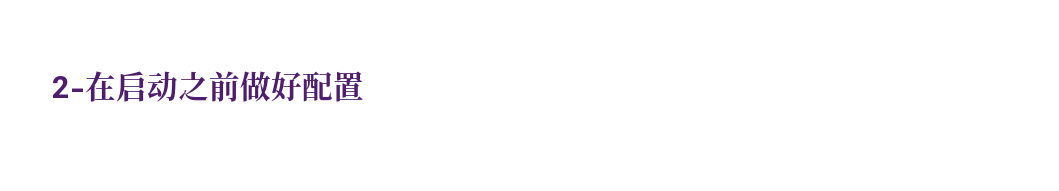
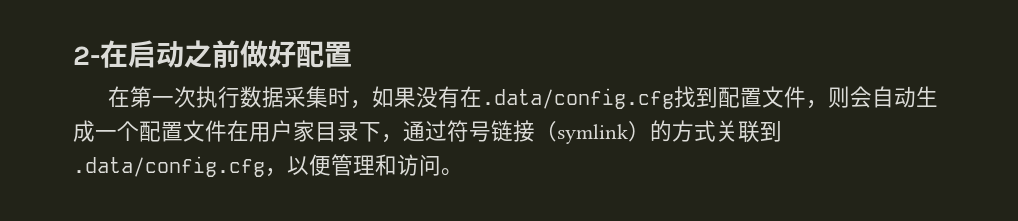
+ 在第一次执行数据采集时，如果没有在.data/config.cfg找到配置文件，则会自动生成一个配置文件在用户家目录下，通过符号链接（symlink）的方式关联到.data/config.cfg，以便管理和访问。

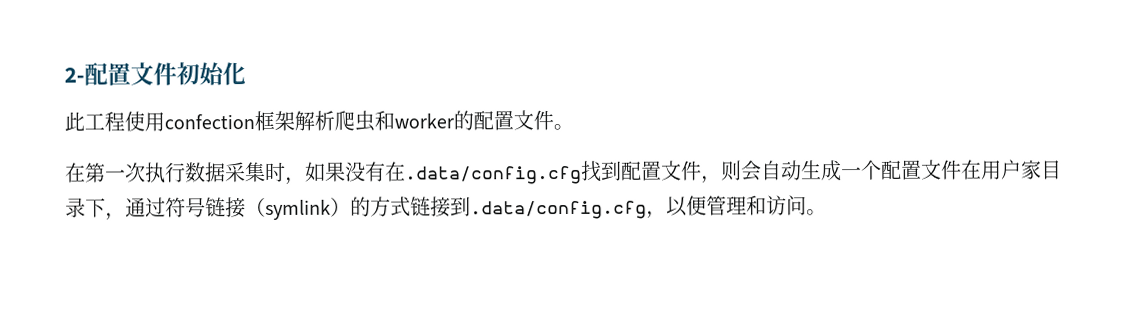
- 2-在启动之前做好配置
+ 2-配置文件初始化
+ 此工程使用confection框架解析爬虫和worker的配置文件。
- 在第一次执行数据采集时，如果没有在.data/config.cfg找到配置文件，则会自动生成一个配置文件在用户家目录下，通过符号链接（symlink）的方式关联到.data/config.cfg，以便管理和访问。
+ 在第一次执行数据采集时，如果没有在.data/config.cfg找到配置文件，则会自动生成一个配置文件在用户家目录下，通过符号链接（symlink）的方式链接到.data/config.cfg，以便管理和访问。

